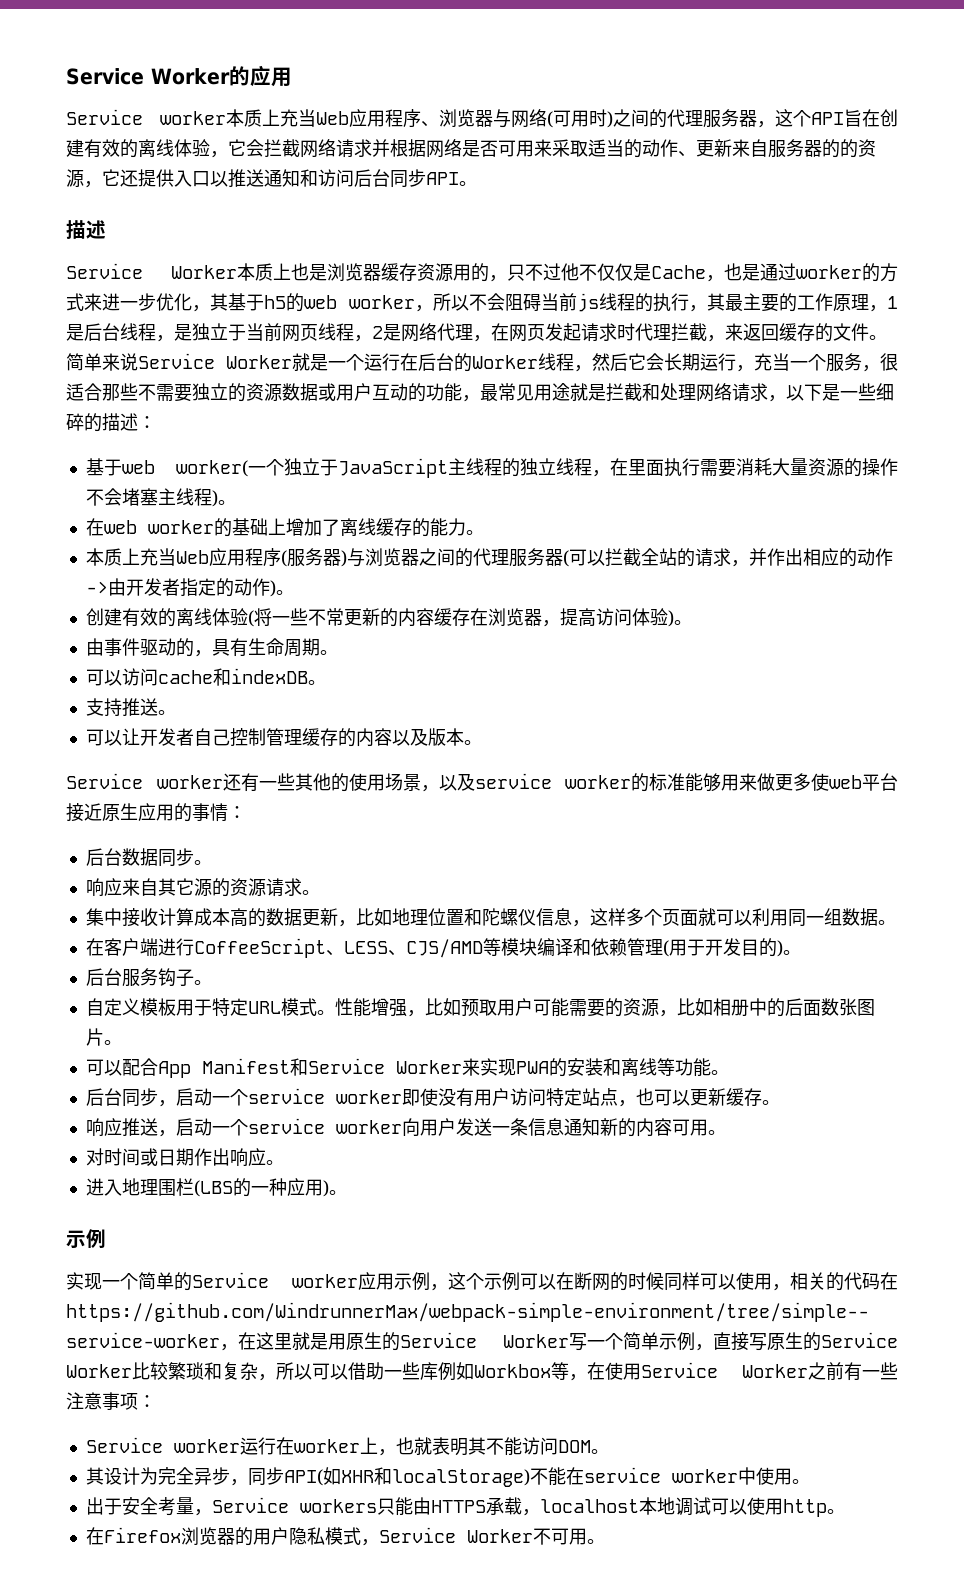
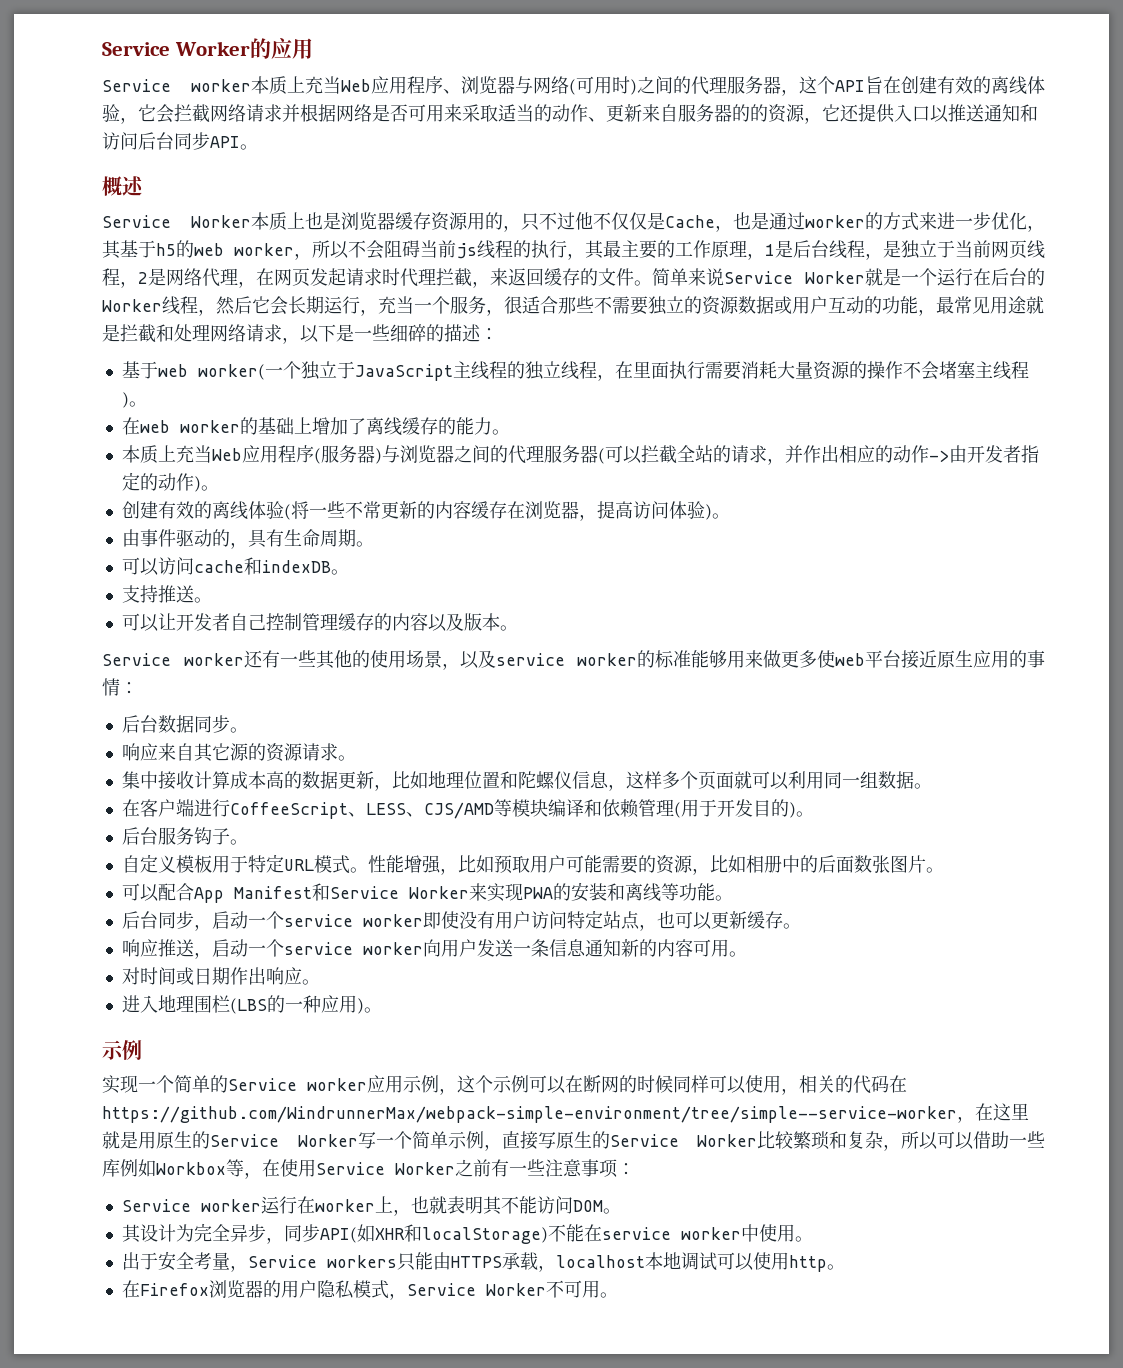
  Service worker本质上充当Web应用程序、浏览器与网络(可用时)之间的代理服务器，这个API旨在创建有效的离线体验，它会拦截网络请求并根据网络是否可用来采取适当的动作、更新来自服务器的的资源，它还提供入口以推送通知和访问后台同步API。
- 描述
+ 概述

